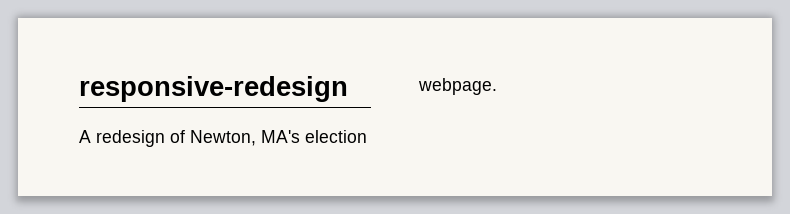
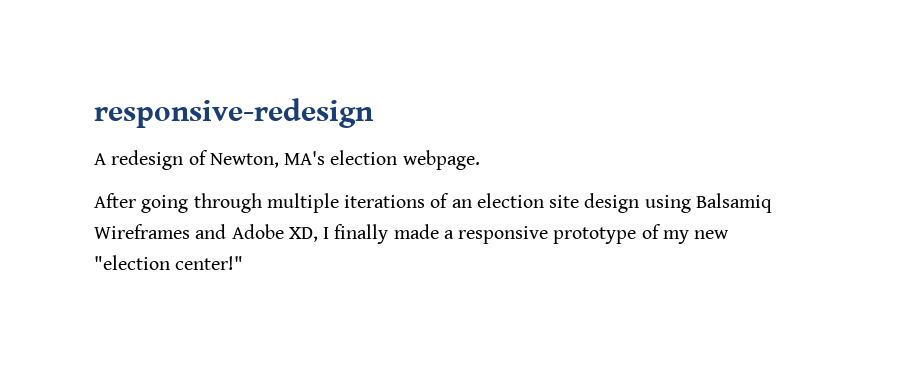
+ After going through multiple iterations of an election site design using Balsamiq Wireframes and Adobe XD, I finally made a responsive prototype of my new "election center!"

